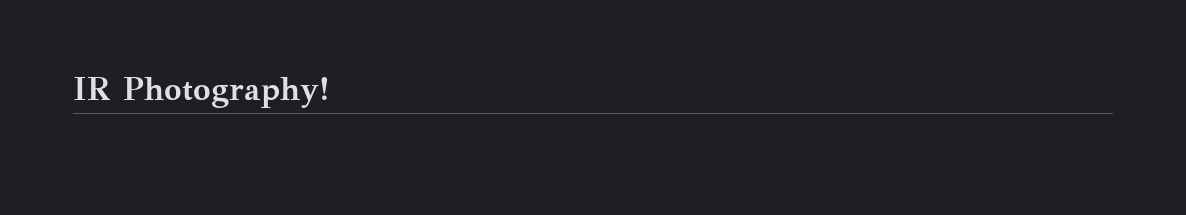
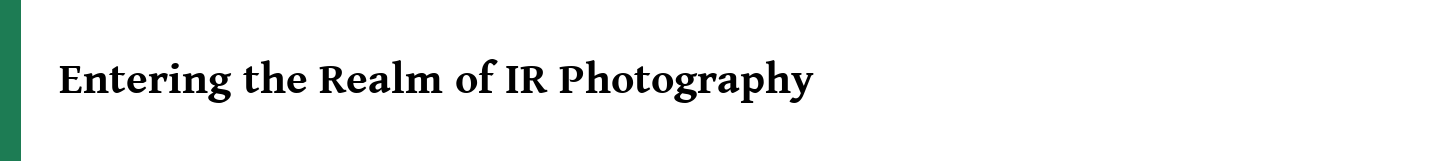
- IR Photography!
+ Entering the Realm of IR Photography

